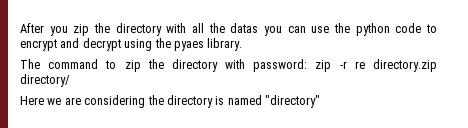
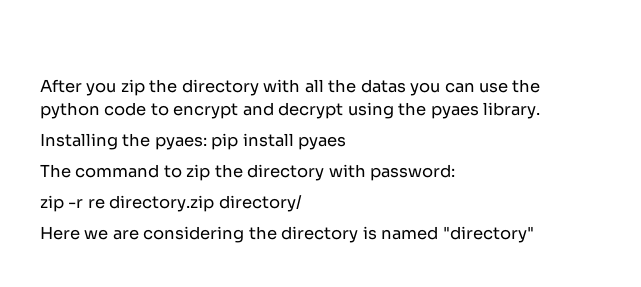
+ Installing the pyaes: pip install pyaes
- The command to zip the directory with password: zip -r re directory.zip directory/
+ The command to zip the directory with password:
+ zip -r re directory.zip directory/

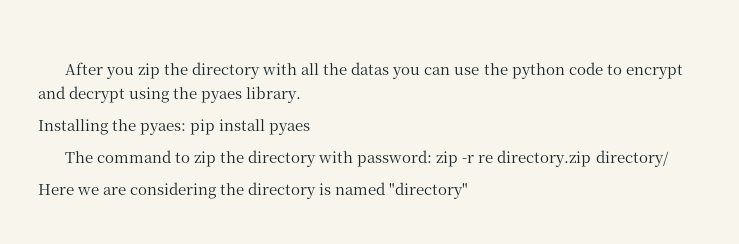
- The command to zip the directory with password:
- zip -r re directory.zip directory/
+ The command to zip the directory with password: zip -r re directory.zip directory/

